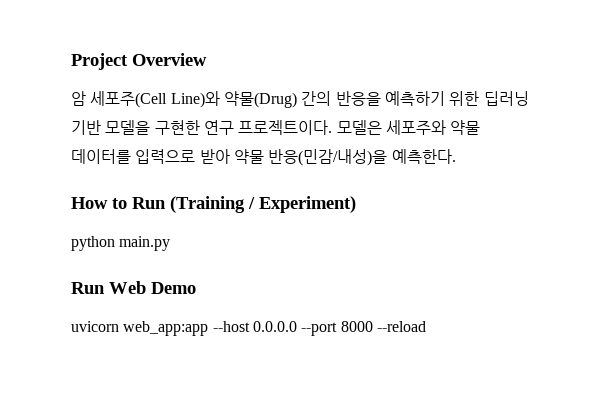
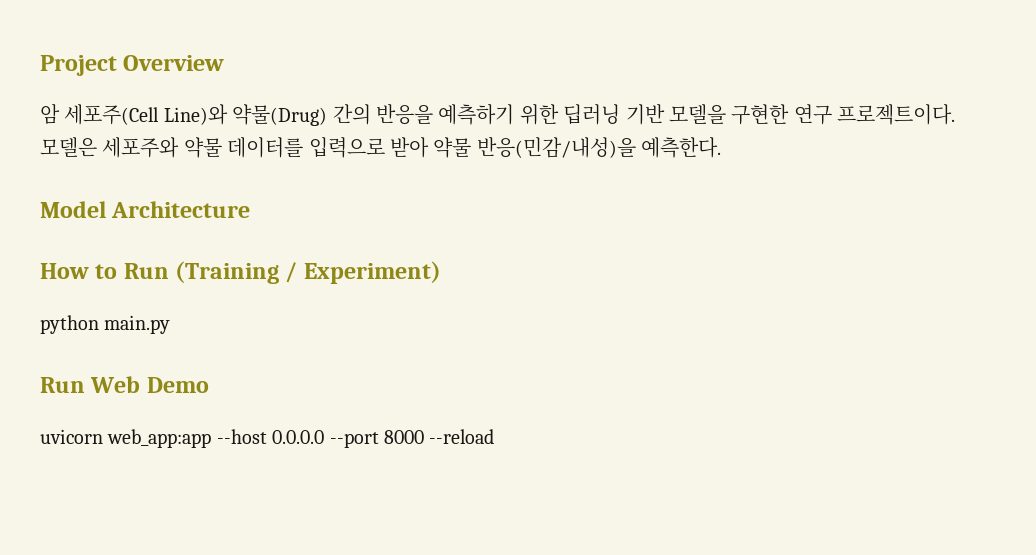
+ Model Architecture

